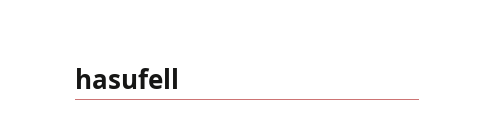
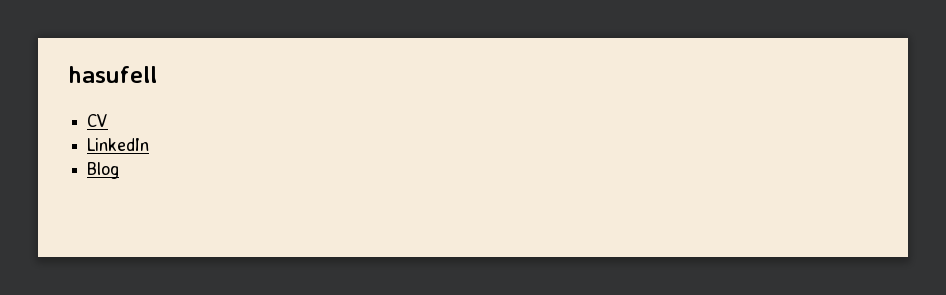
+ CV
+ LinkedIn
+ Blog

